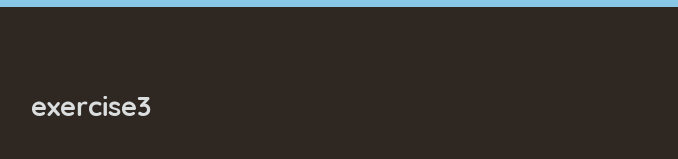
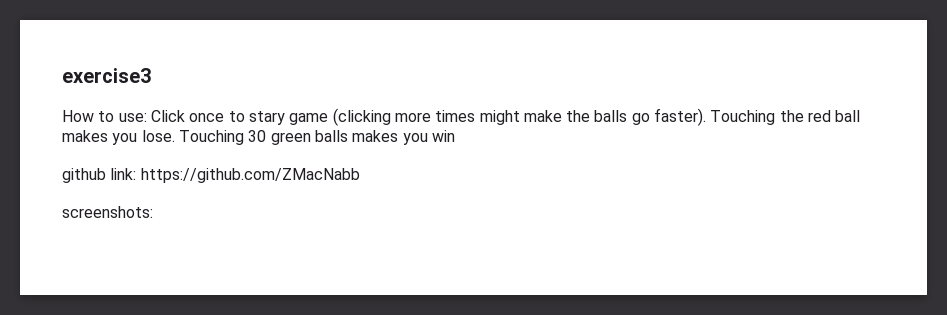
+ How to use: Click once to stary game (clicking more times might make the balls go faster). Touching the red ball makes you lose. Touching 30 green balls makes you win
+ github link: https://github.com/ZMacNabb
+ screenshots:

